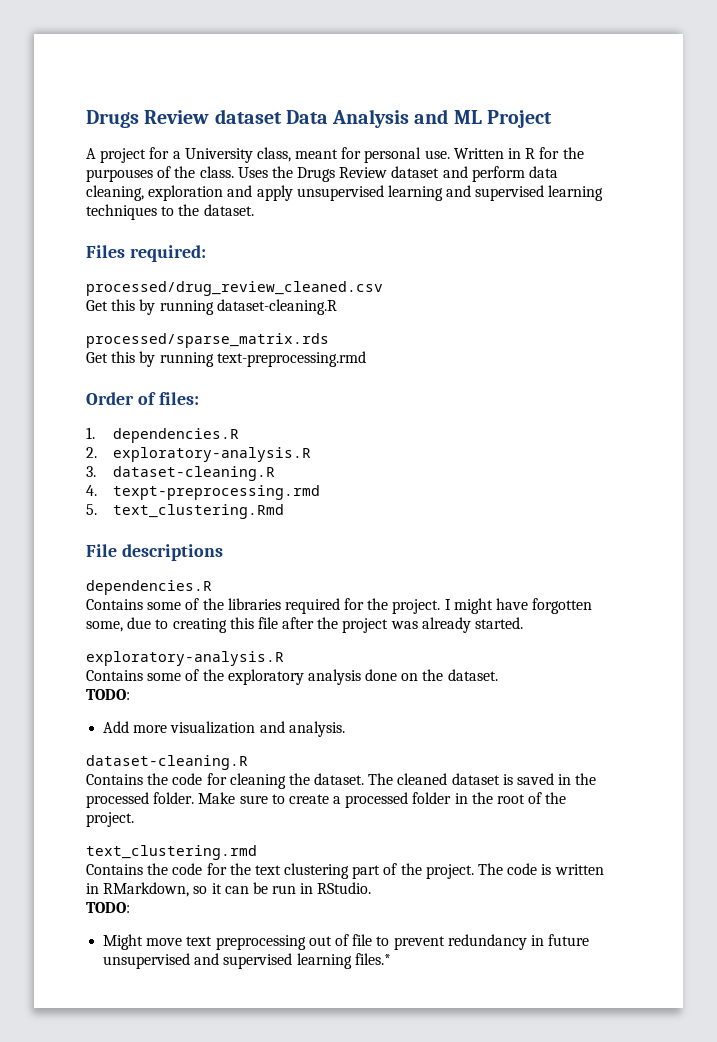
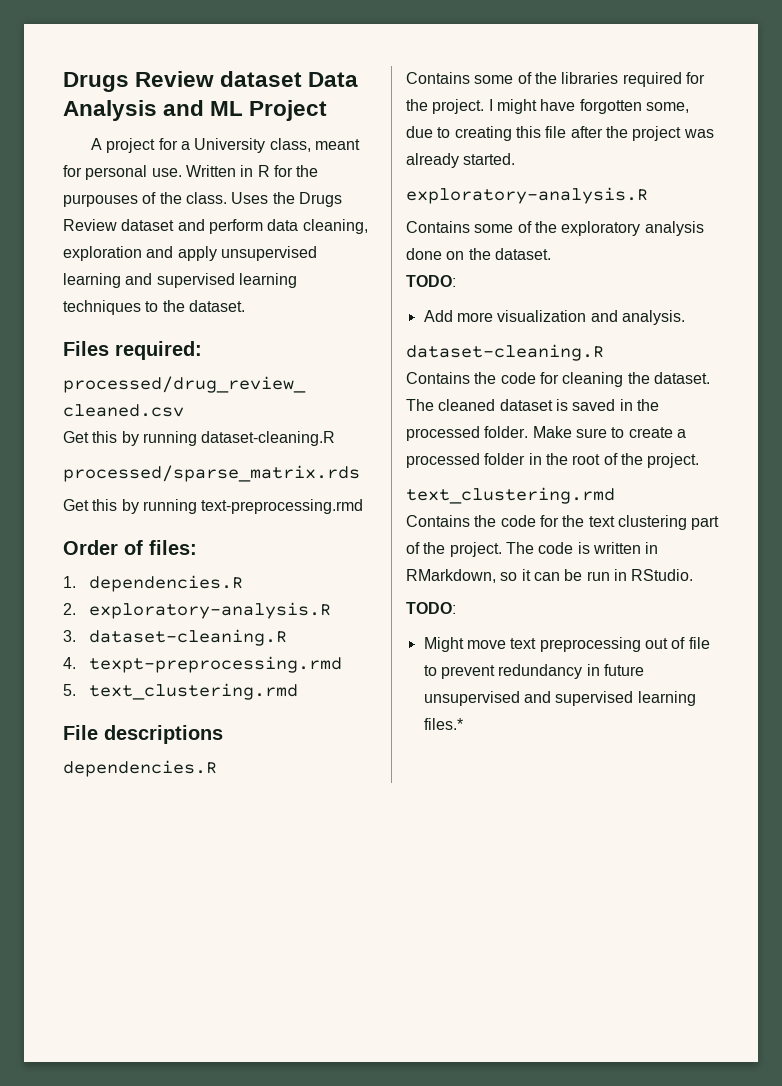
- 5. text_clustering.Rmd
+ 5. text_clustering.rmd

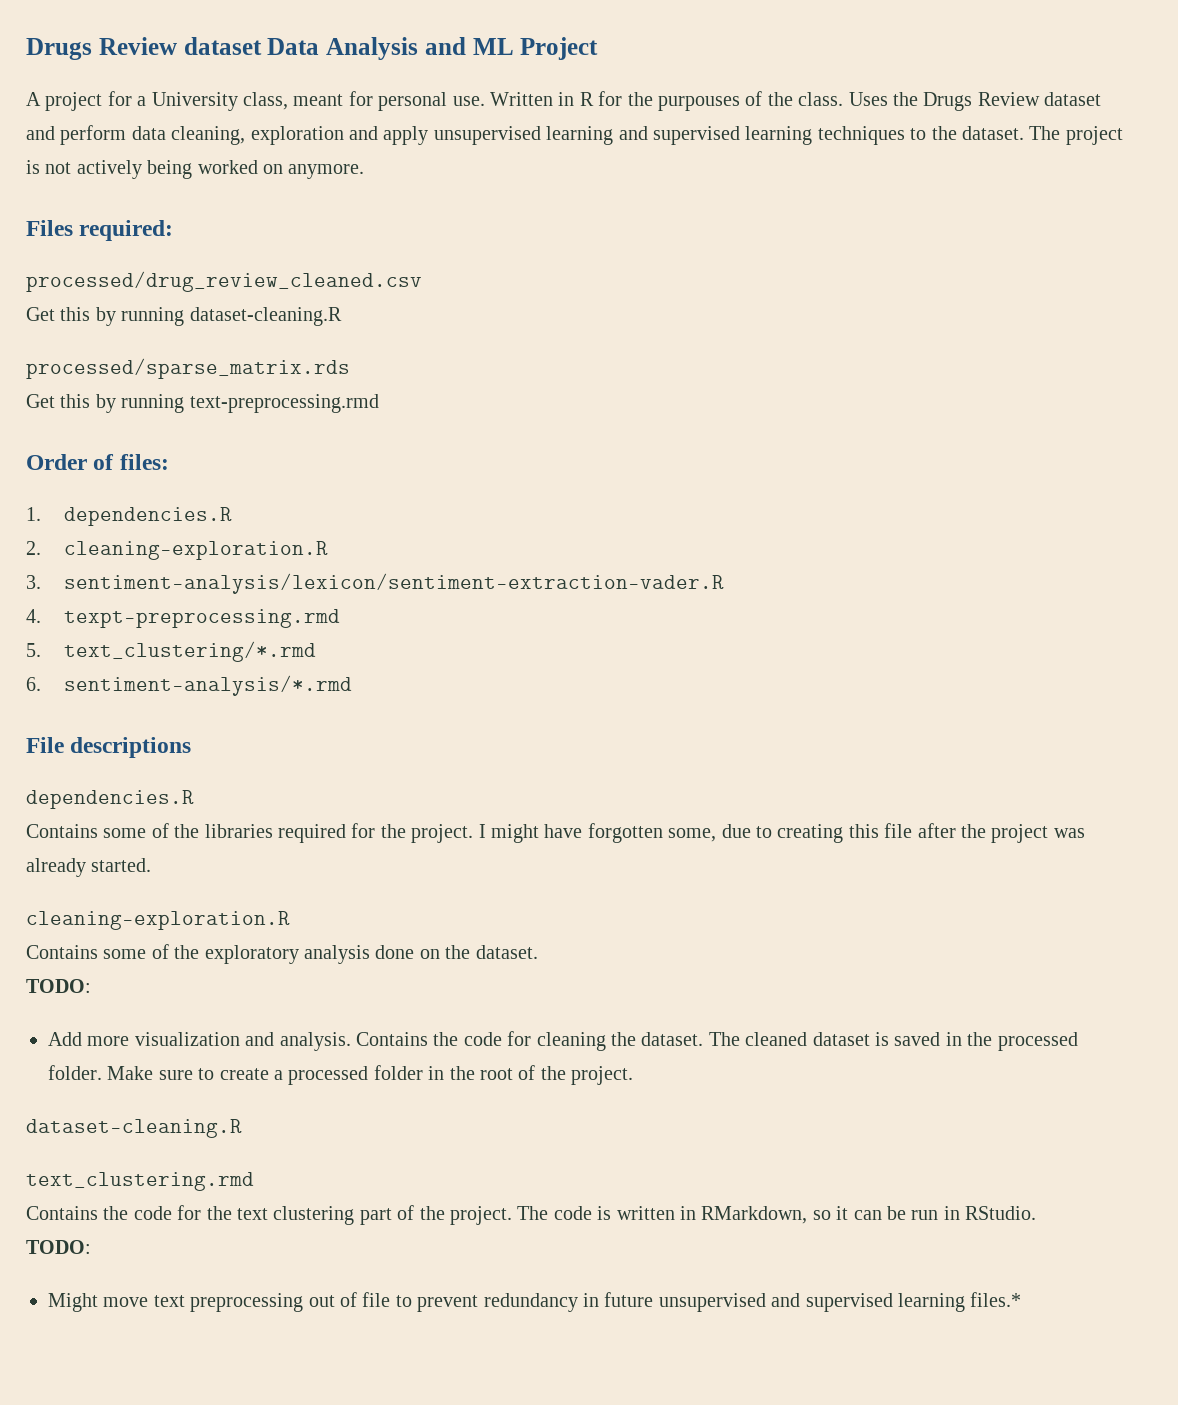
+ The project is not actively being worked on anymore.
- 2. exploratory-analysis.R
+ 2. cleaning-exploration.R
- 3. dataset-cleaning.R
+ 3. sentiment-analysis/lexicon/sentiment-extraction-vader.R
- 5. text_clustering.rmd
+ 5. text_clustering/*.rmd
+ 6. sentiment-analysis/*.rmd
  I might have forgotten some, due to creating this file after the project was already started.
- exploratory-analysis.R
+ cleaning-exploration.R
- Add more visualization and analysis.
- dataset-cleaning.R
- Contains the code for cleaning the dataset.
+ Add more visualization and analysis. Contains the code for cleaning the dataset.
  Make sure to create a processed folder in the root of the project.
+ dataset-cleaning.R

